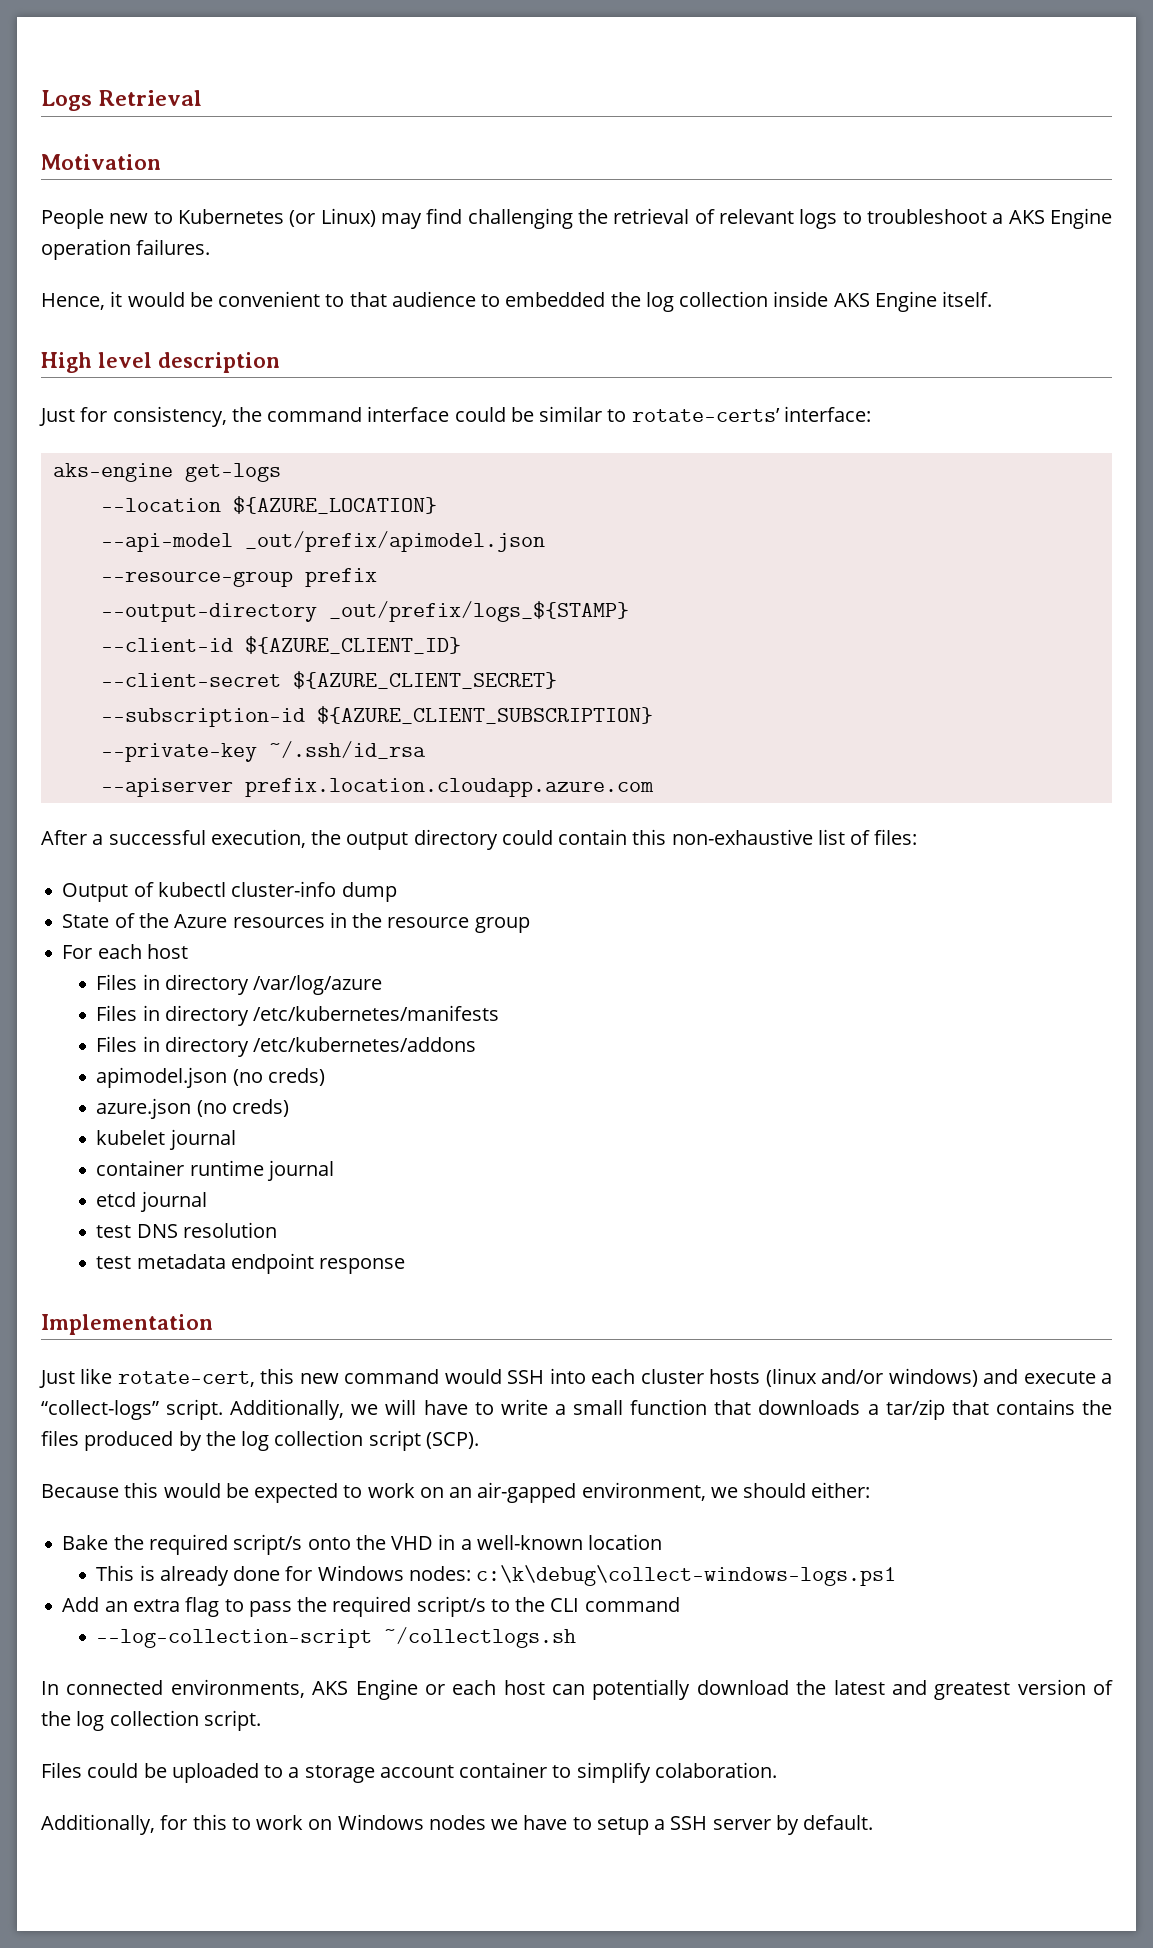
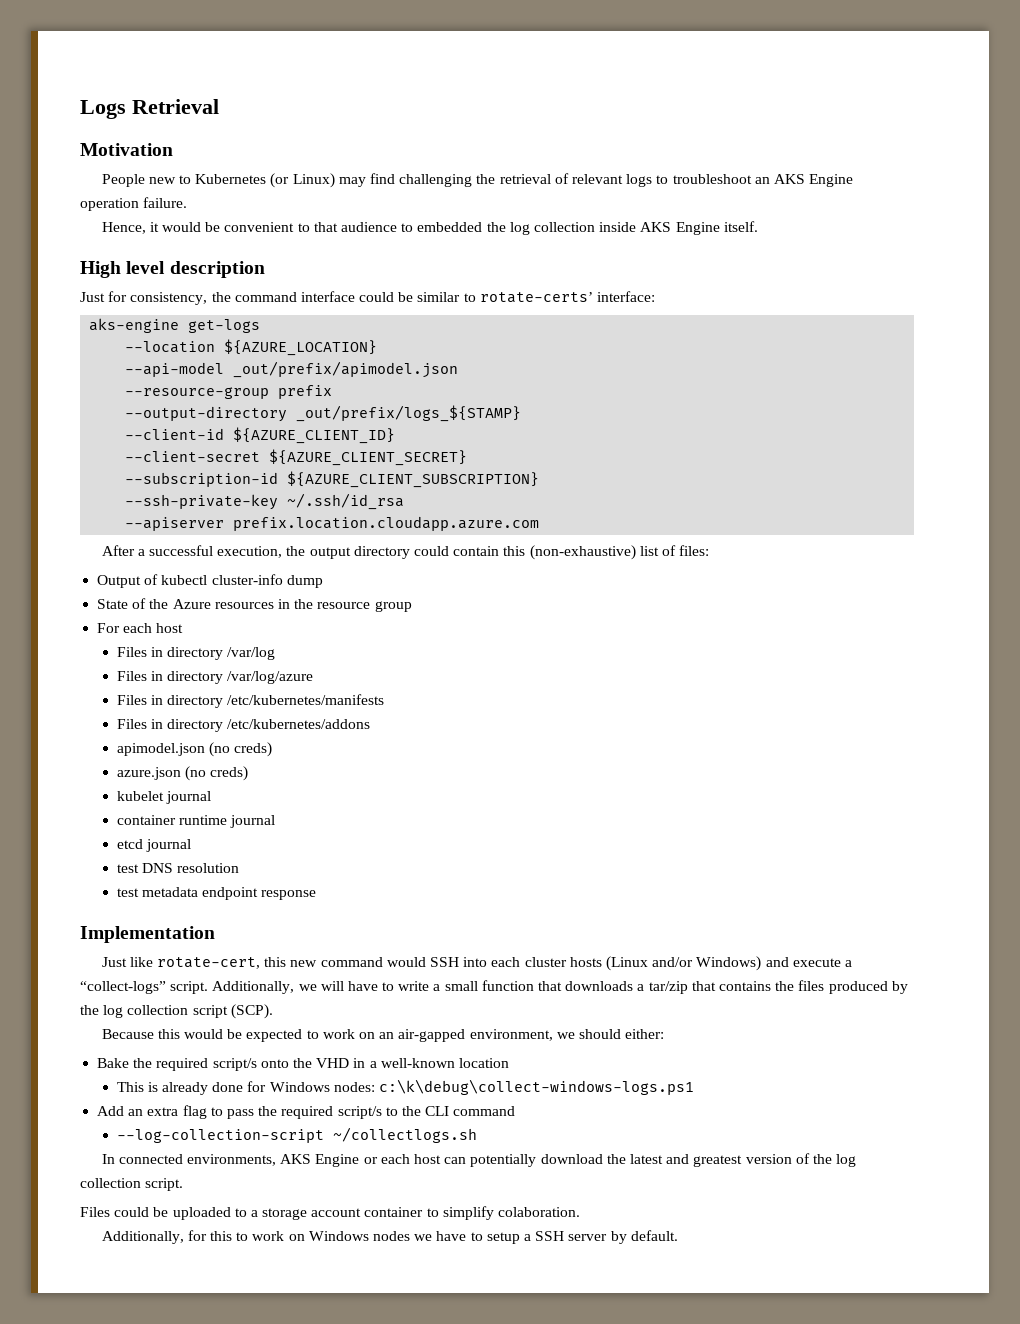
- People new to Kubernetes (or Linux) may find challenging the retrieval of relevant logs to troubleshoot a AKS Engine operation failures.
+ People new to Kubernetes (or Linux) may find challenging the retrieval of relevant logs to troubleshoot an AKS Engine operation failure.
- --private-key ~/.ssh/id_rsa
+ --ssh-private-key ~/.ssh/id_rsa
- After a successful execution, the output directory could contain this non-exhaustive list of files:
+ After a successful execution, the output directory could contain this (non-exhaustive) list of files:
+ Files in directory /var/log
- Just like rotate-cert, this new command would SSH into each cluster hosts (linux and/or windows) and execute a “collect-logs” script.
+ Just like rotate-cert, this new command would SSH into each cluster hosts (Linux and/or Windows) and execute a “collect-logs” script.

